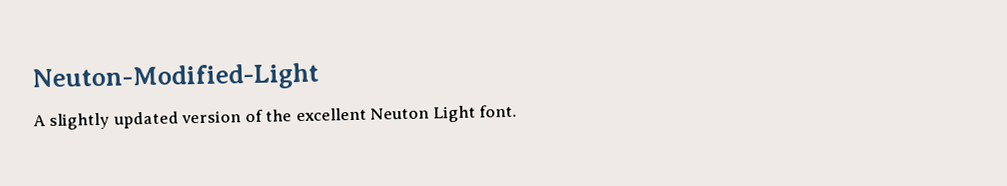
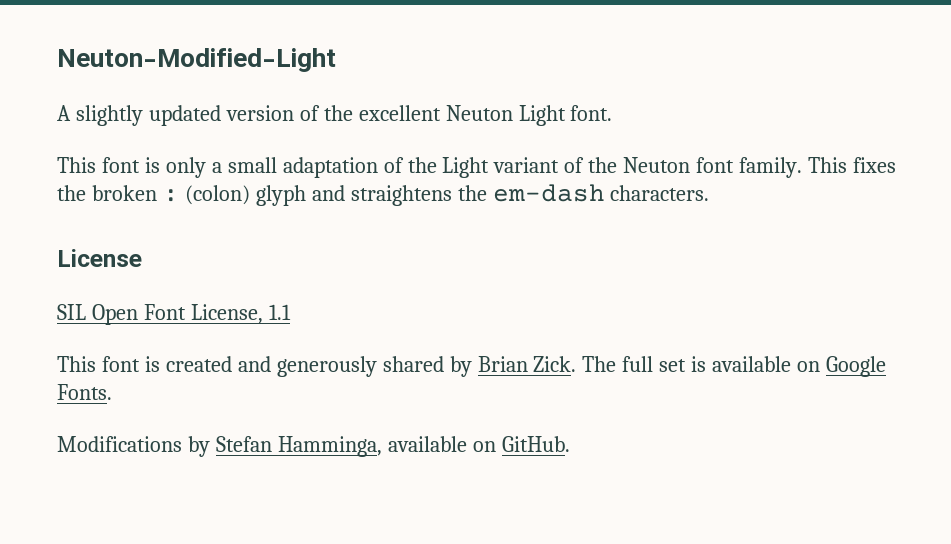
+ This font is only a small adaptation of the Light variant of the Neuton font family. This fixes the broken : (colon) glyph and straightens the em-dash characters.
+ License
+ SIL Open Font License, 1.1
+ This font is created and generously shared by Brian Zick. The full set is available on Google Fonts.
+ Modifications by Stefan Hamminga, available on GitHub.

